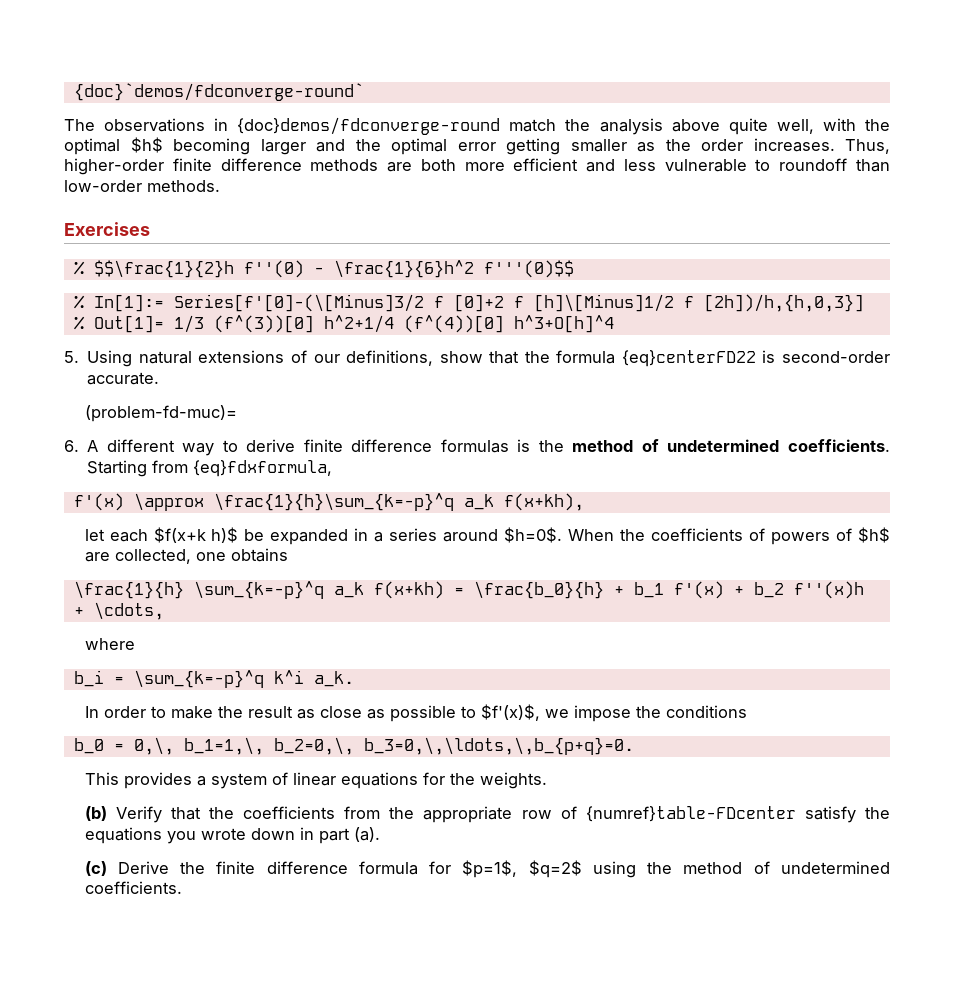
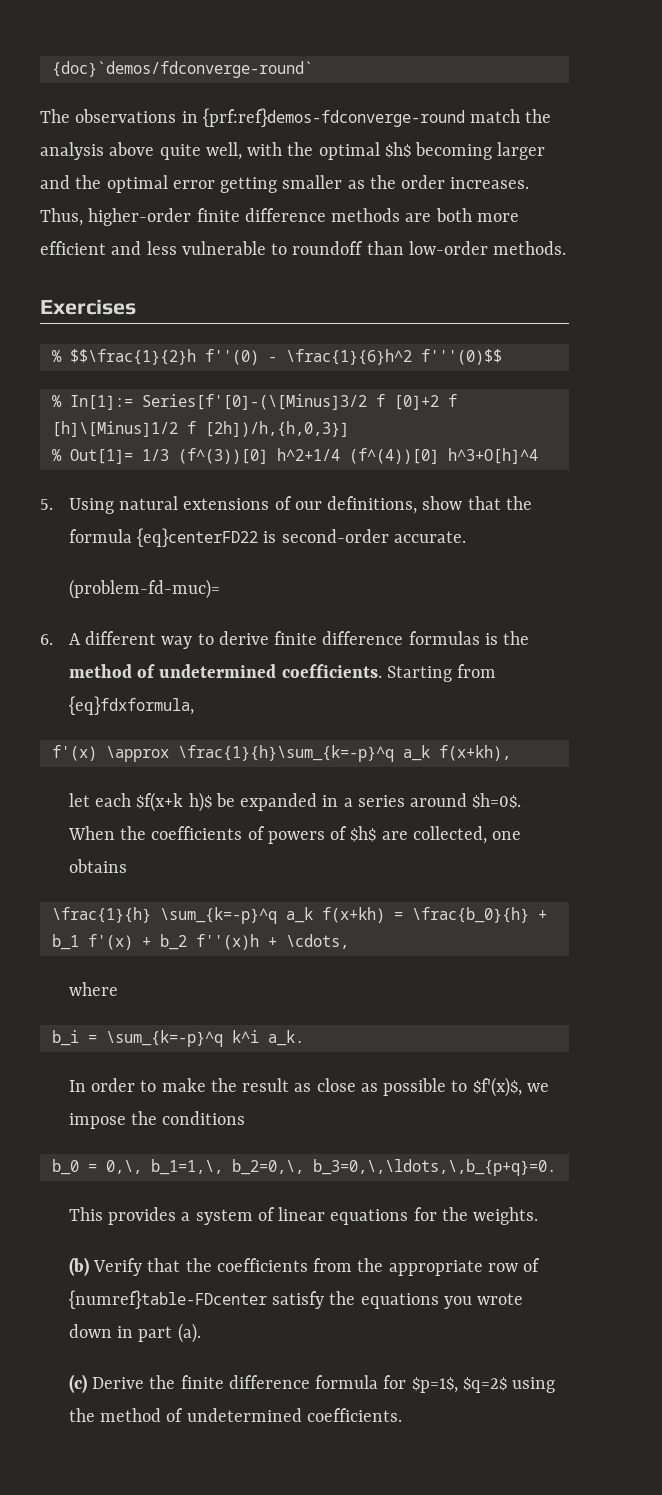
- The observations in {doc}demos/fdconverge-round match the analysis above quite well, with the optimal $h$ becoming larger and the optimal error getting smaller as the order increases.
+ The observations in {prf:ref}demos-fdconverge-round match the analysis above quite well, with the optimal $h$ becoming larger and the optimal error getting smaller as the order increases.

